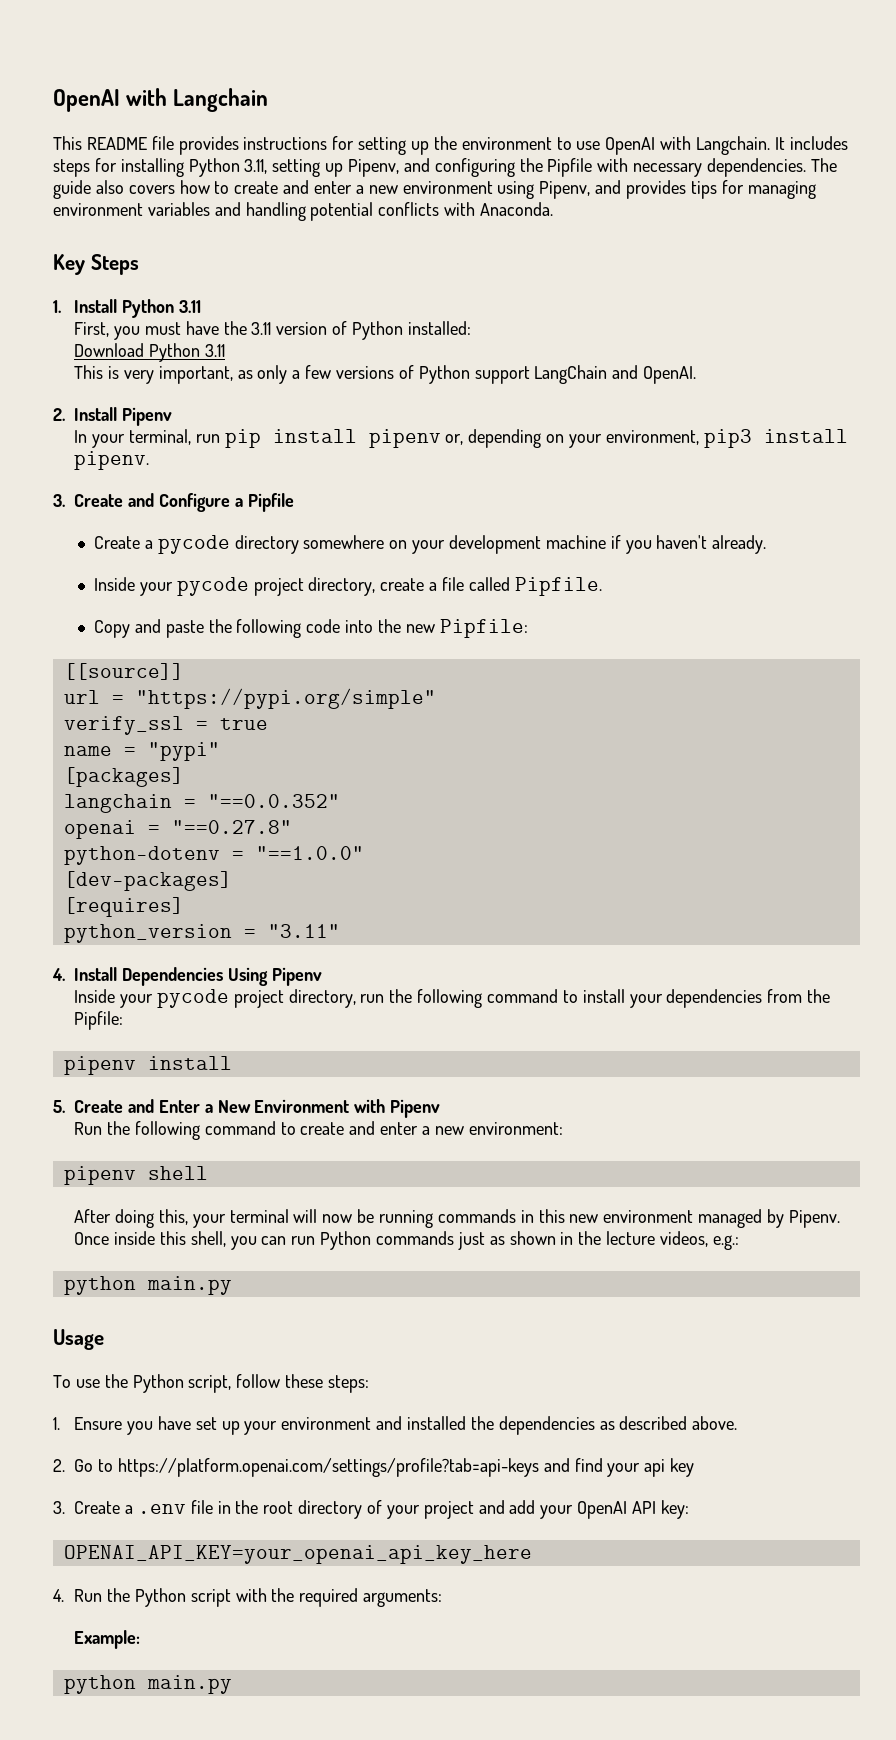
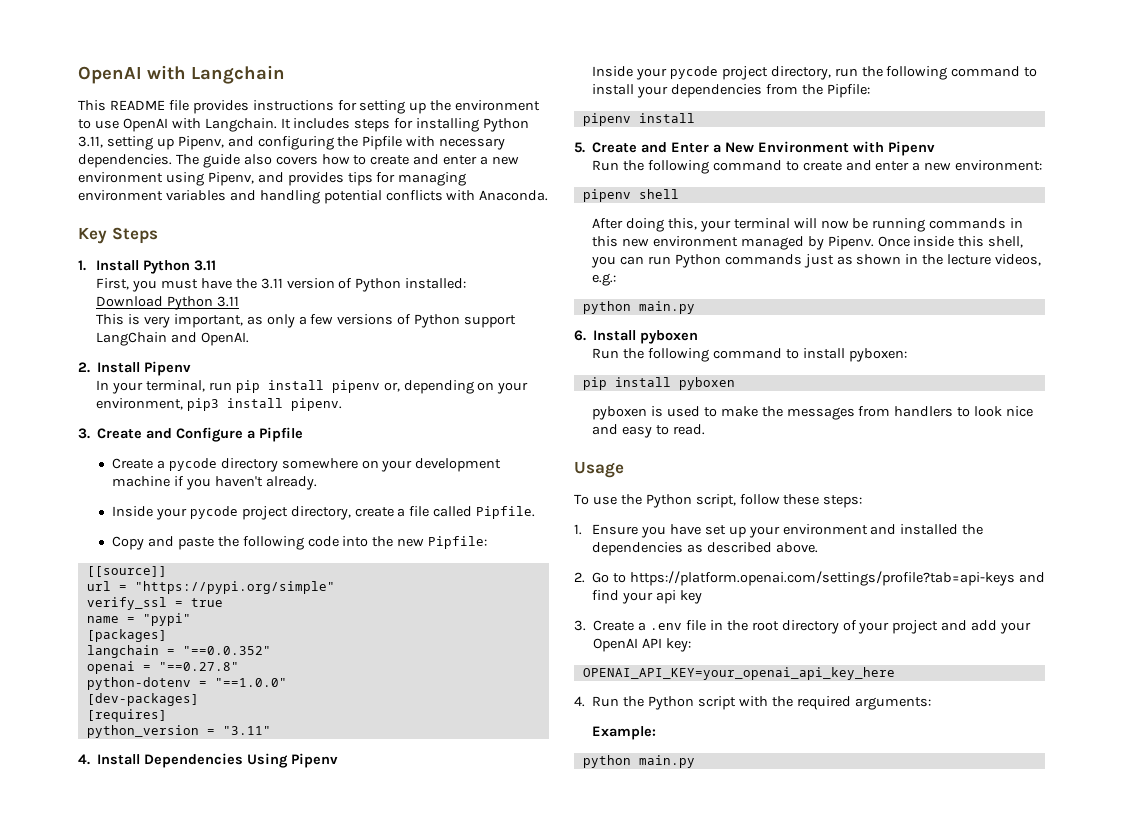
+ 6. Install pyboxen
+ Run the following command to install pyboxen:
+ pip install pyboxen
+ pyboxen is used to make the messages from handlers to look nice and easy to read.

